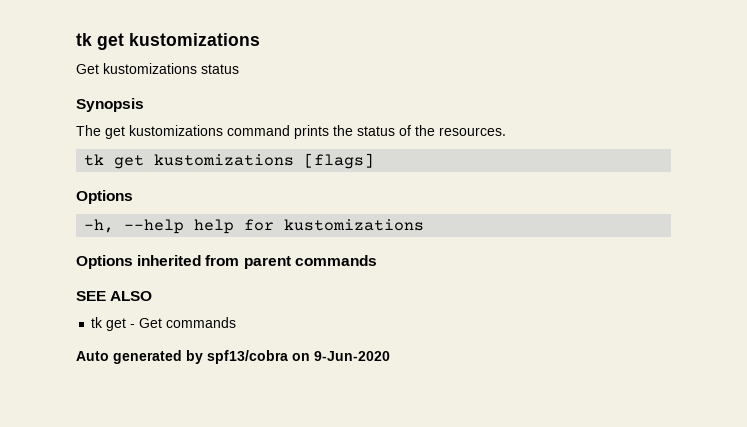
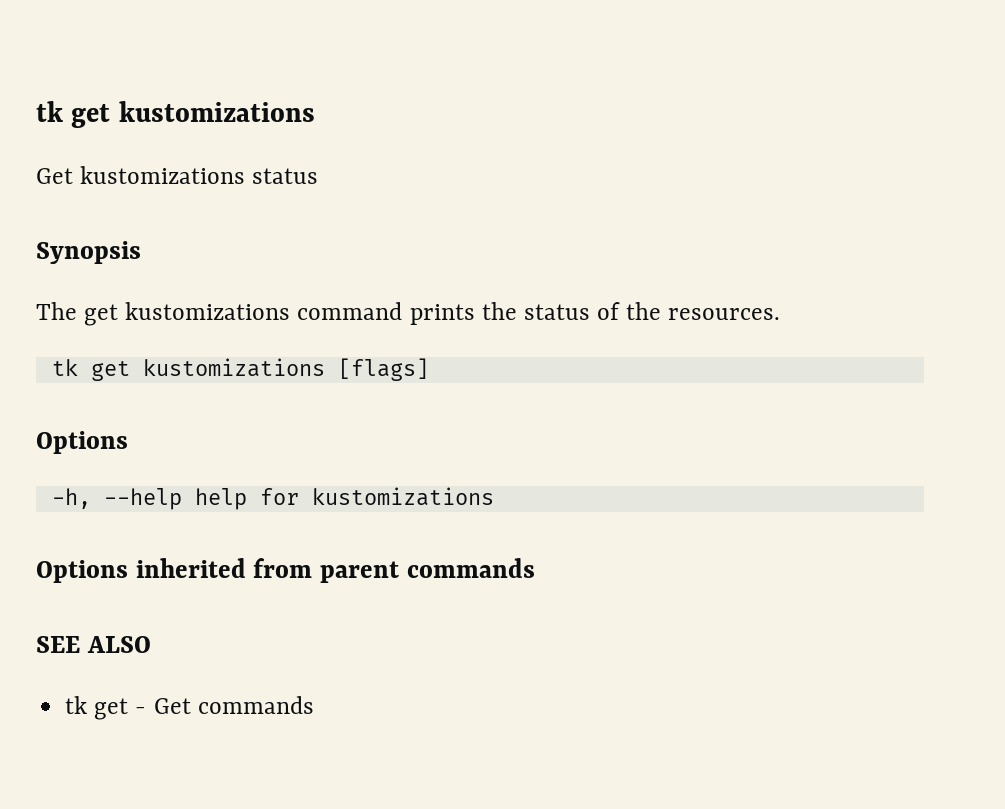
- Auto generated by spf13/cobra on 9-Jun-2020

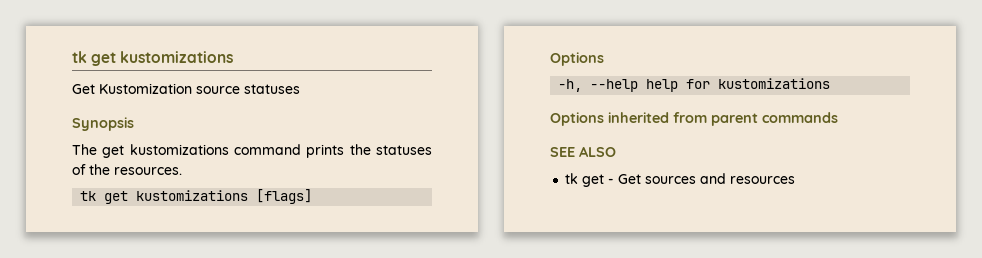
- Get kustomizations status
+ Get Kustomization source statuses
- The get kustomizations command prints the status of the resources.
+ The get kustomizations command prints the statuses of the resources.
- tk get - Get commands
+ tk get - Get sources and resources

